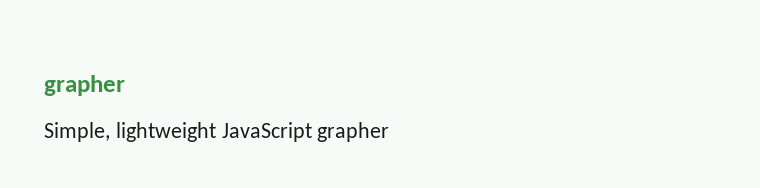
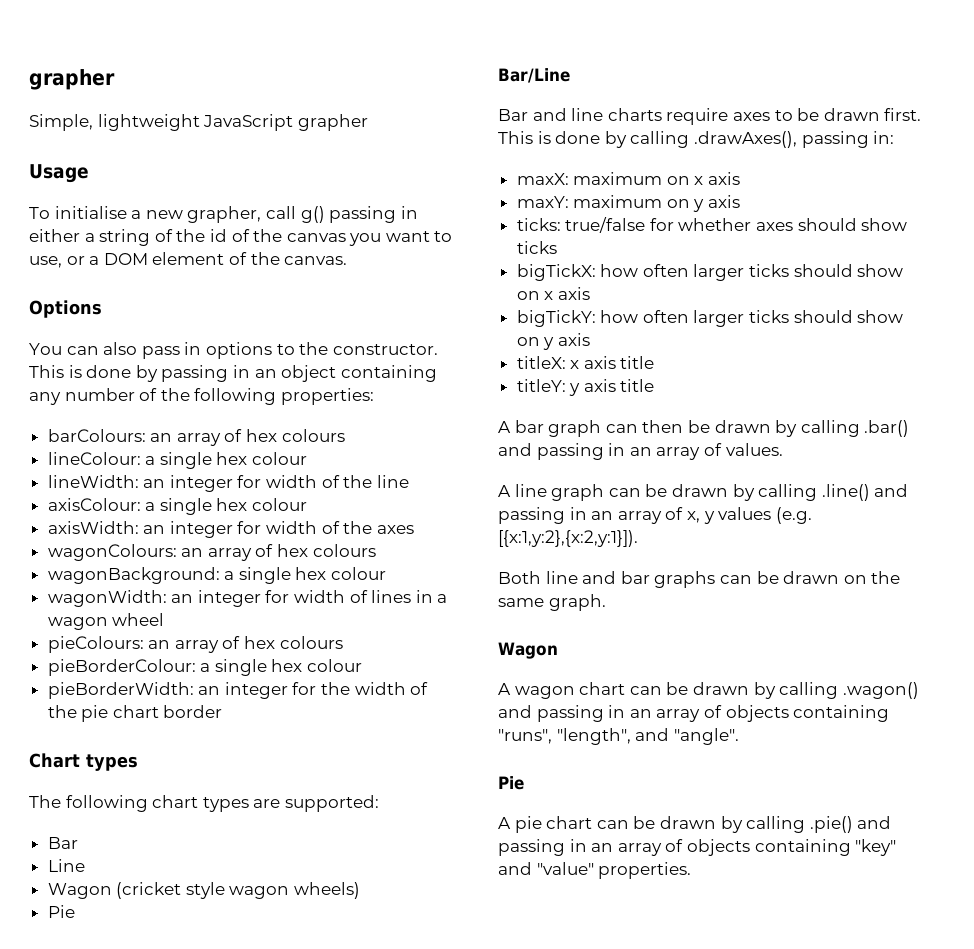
+ Usage
+ To initialise a new grapher, call g() passing in either a string of the id of the canvas you want to use, or a DOM element of the canvas.
+ Options
+ You can also pass in options to the constructor. This is done by passing in an object containing any number of the following properties:
+ barColours: an array of hex colours
+ lineColour: a single hex colour
+ lineWidth: an integer for width of the line
+ axisColour: a single hex colour
+ axisWidth: an integer for width of the axes
+ wagonColours: an array of hex colours
+ wagonBackground: a single hex colour
+ wagonWidth: an integer for width of lines in a wagon wheel
+ pieColours: an array of hex colours
+ pieBorderColour: a single hex colour
+ pieBorderWidth: an integer for the width of the pie chart border
+ Chart types
+ The following chart types are supported:
+ Bar
+ Line
+ Wagon (cricket style wagon wheels)
+ Pie
+ Bar/Line
+ Bar and line charts require axes to be drawn first. This is done by calling .drawAxes(), passing in:
+ maxX: maximum on x axis
+ maxY: maximum on y axis
+ ticks: true/false for whether axes should show ticks
+ bigTickX: how often larger ticks should show on x axis
+ bigTickY: how often larger ticks should show on y axis
+ titleX: x axis title
+ titleY: y axis title
+ A bar graph can then be drawn by calling .bar() and passing in an array of values.
+ A line graph can be drawn by calling .line() and passing in an array of x, y values (e.g. [{x:1,y:2},{x:2,y:1}]).
+ Both line and bar graphs can be drawn on the same graph.
+ Wagon
+ A wagon chart can be drawn by calling .wagon() and passing in an array of objects containing "runs", "length", and "angle".
+ Pie
+ A pie chart can be drawn by calling .pie() and passing in an array of objects containing "key" and "value" properties.

